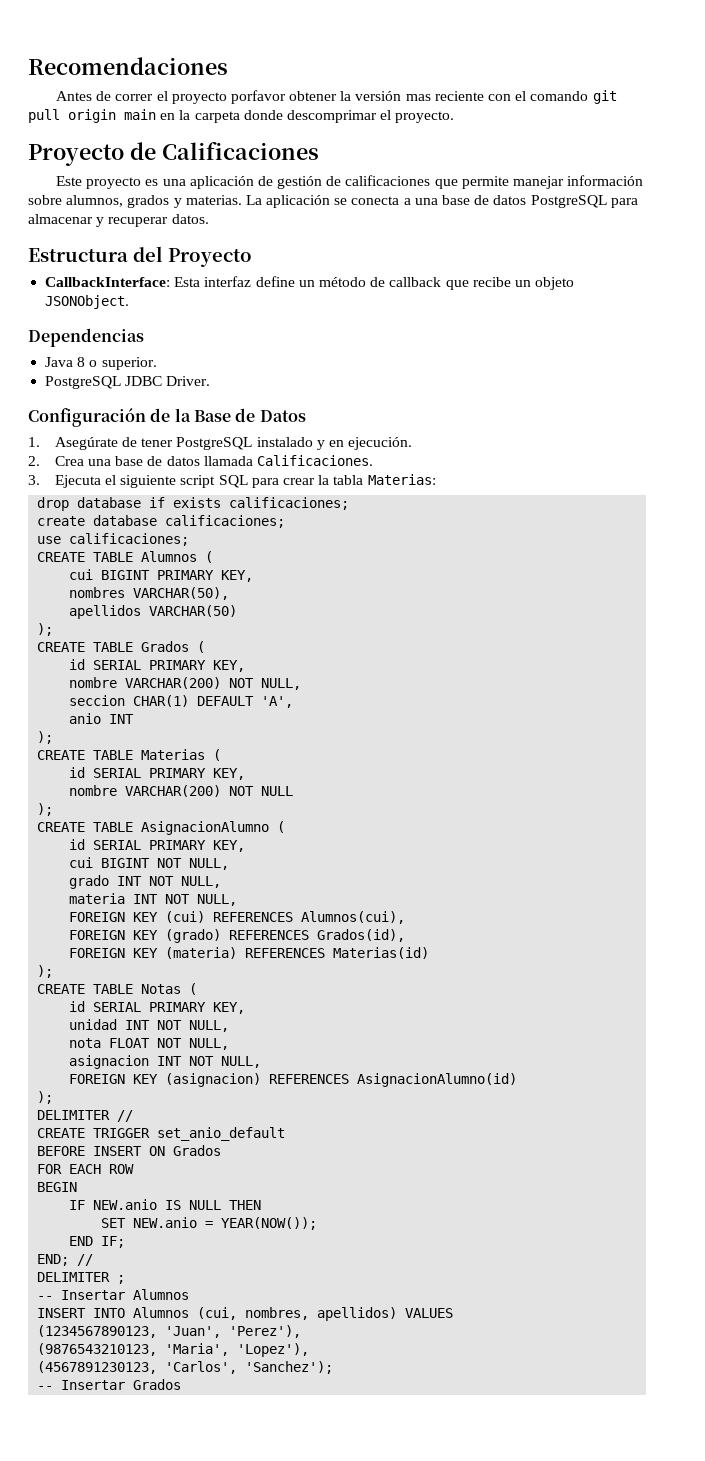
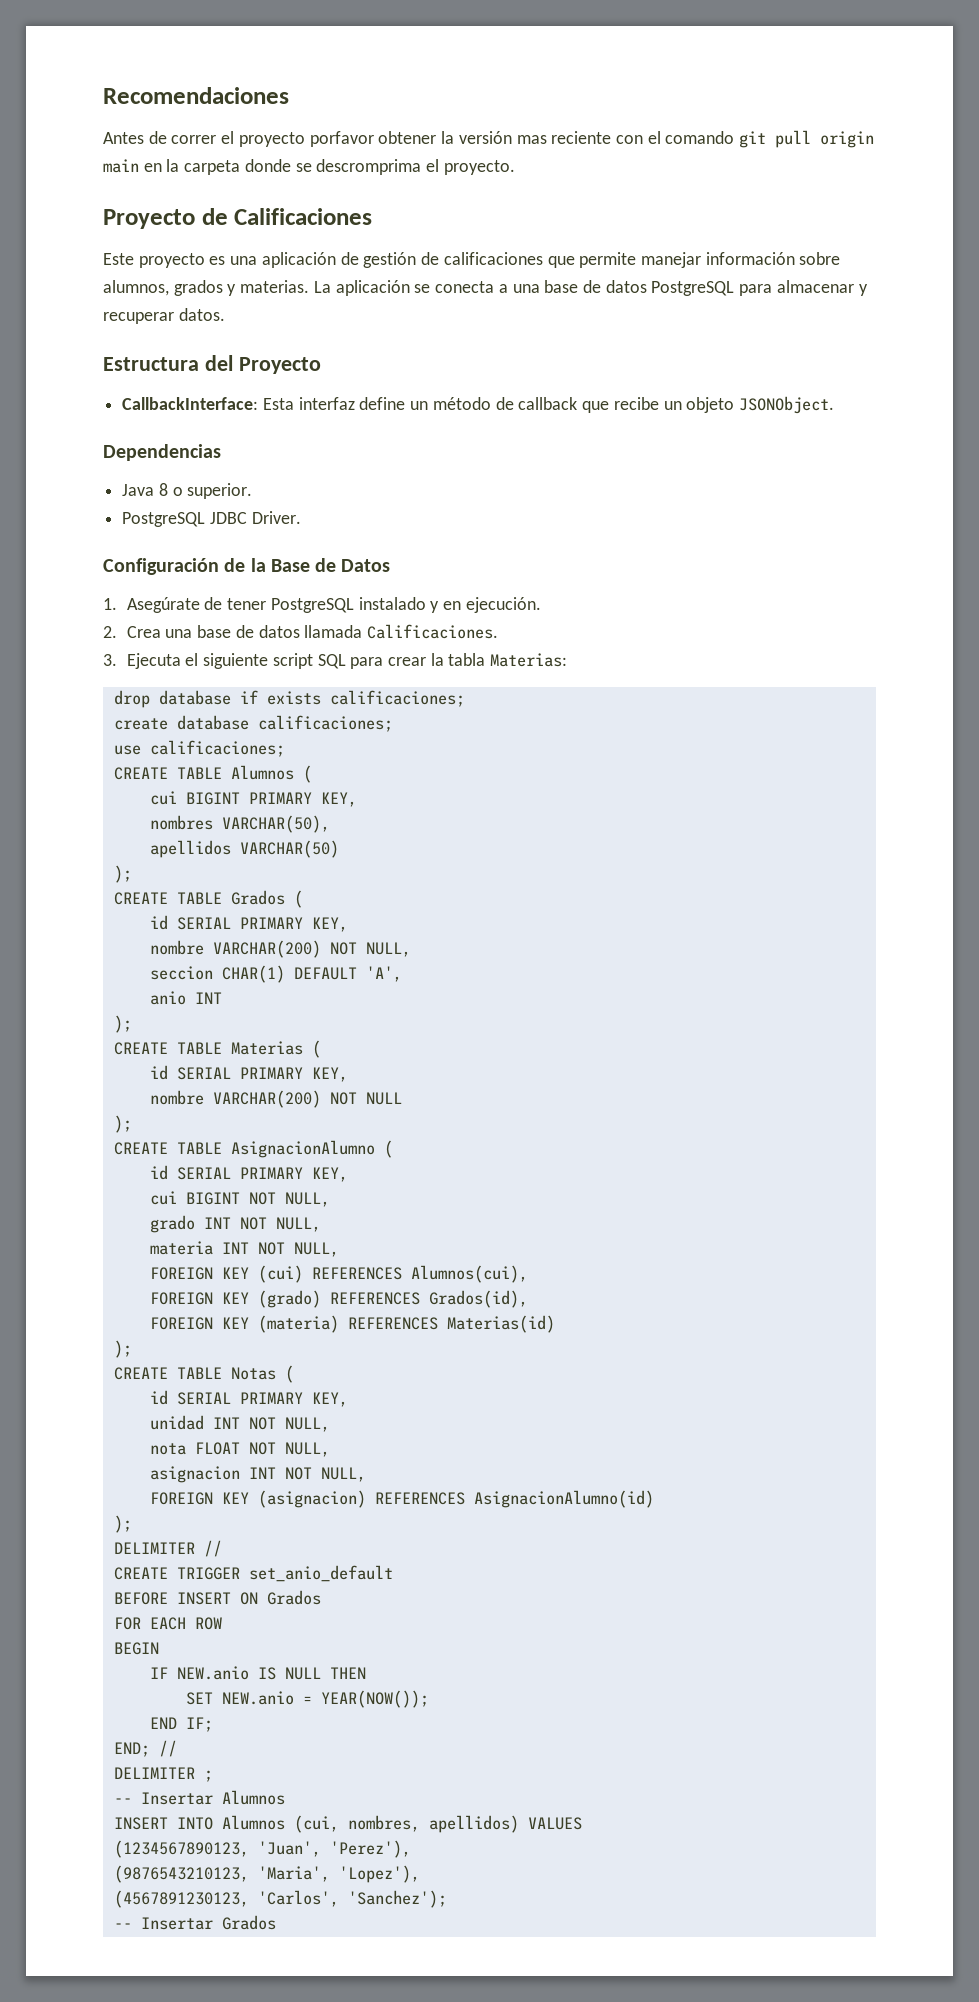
- Antes de correr el proyecto porfavor obtener la versión mas reciente con el comando git pull origin main en la carpeta donde descomprimar el proyecto.
+ Antes de correr el proyecto porfavor obtener la versión mas reciente con el comando git pull origin main en la carpeta donde se descromprima el proyecto.

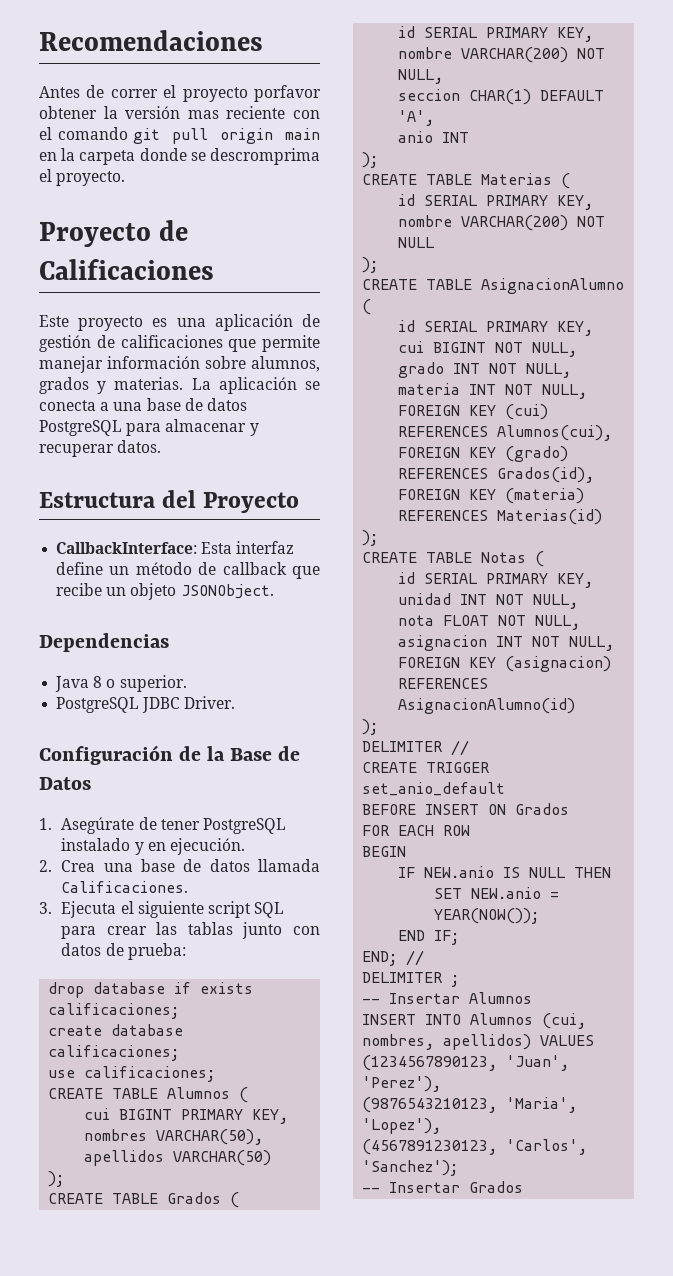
- 3. Ejecuta el siguiente script SQL para crear la tabla Materias:
+ 3. Ejecuta el siguiente script SQL para crear las tablas junto con datos de prueba:

